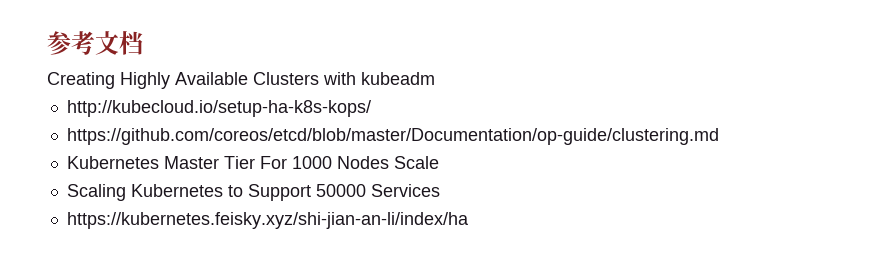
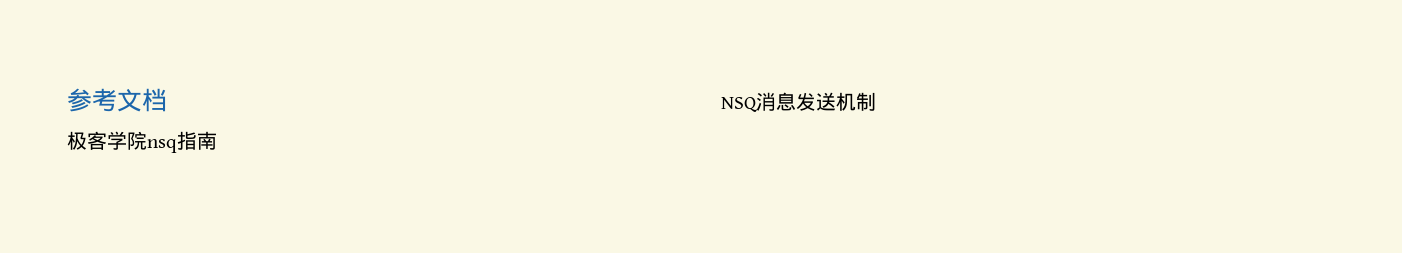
- Creating Highly Available Clusters with kubeadm
- http://kubecloud.io/setup-ha-k8s-kops/
- https://github.com/coreos/etcd/blob/master/Documentation/op-guide/clustering.md
- Kubernetes Master Tier For 1000 Nodes Scale
- Scaling Kubernetes to Support 50000 Services
- https://kubernetes.feisky.xyz/shi-jian-an-li/index/ha
+ 极客学院nsq指南
+ NSQ消息发送机制

